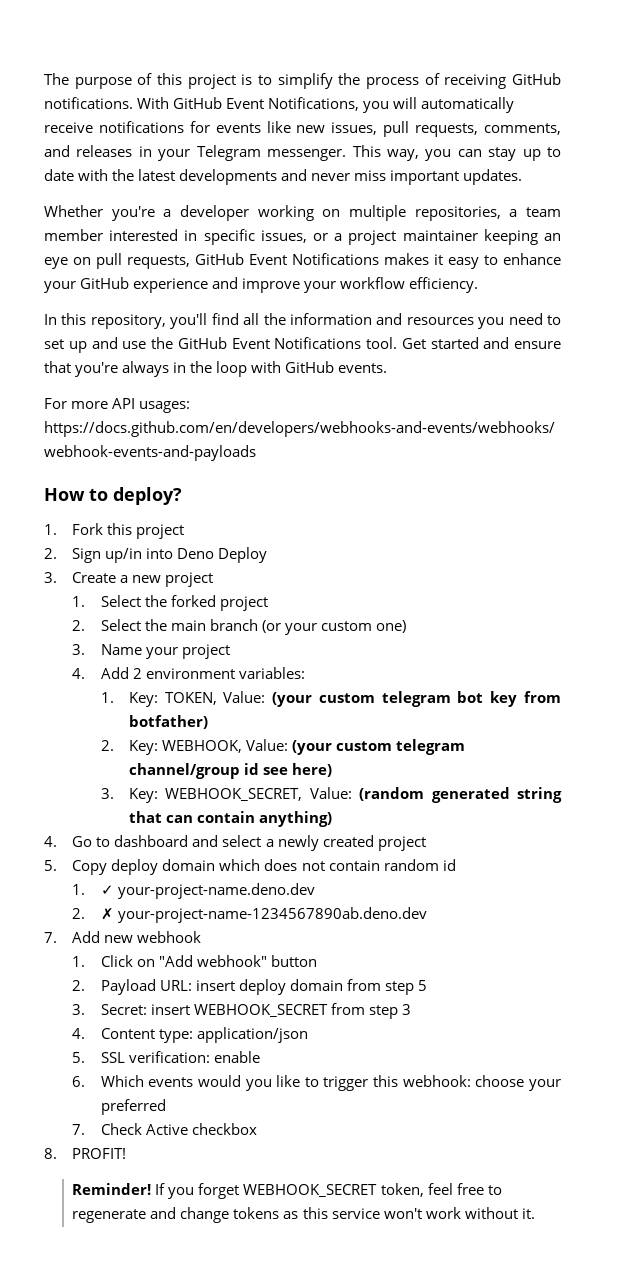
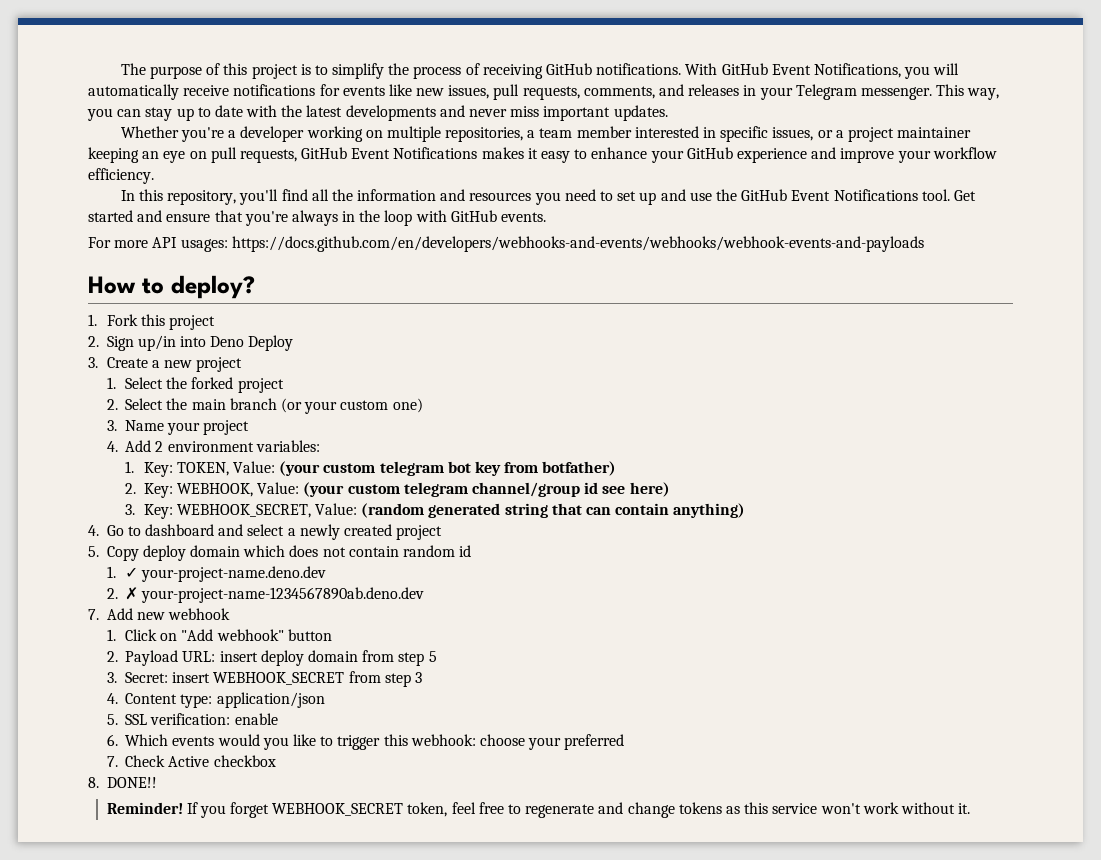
- 8. PROFIT!
+ 8. DONE!!

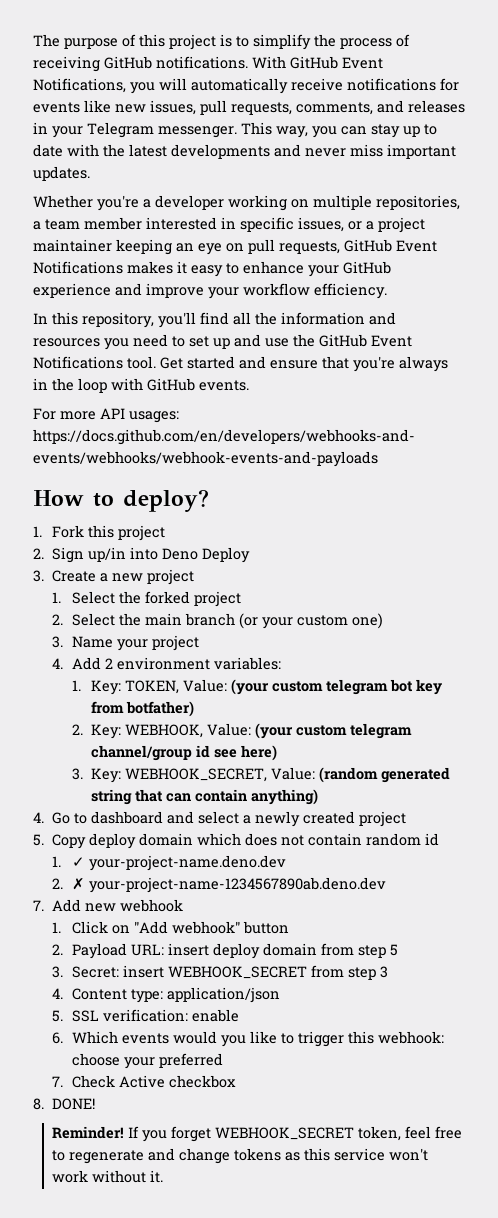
- 8. DONE!!
+ 8. DONE!

